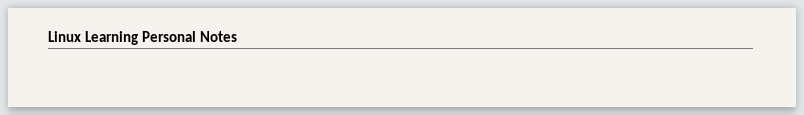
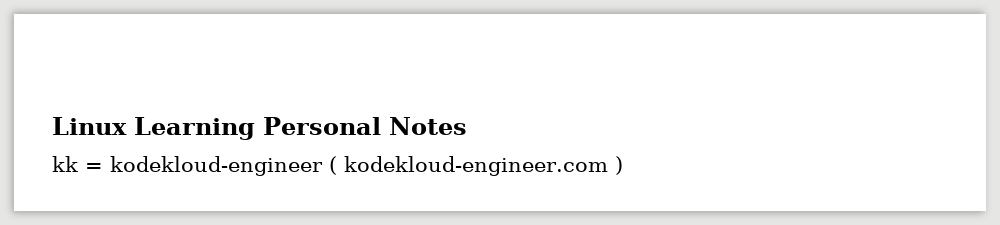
+ kk = kodekloud-engineer ( kodekloud-engineer.com )

